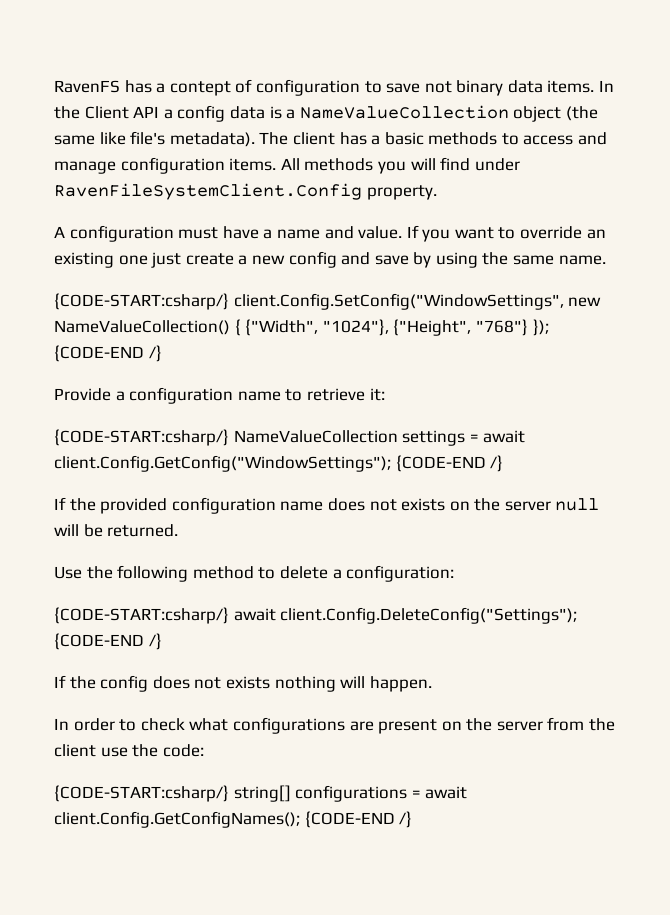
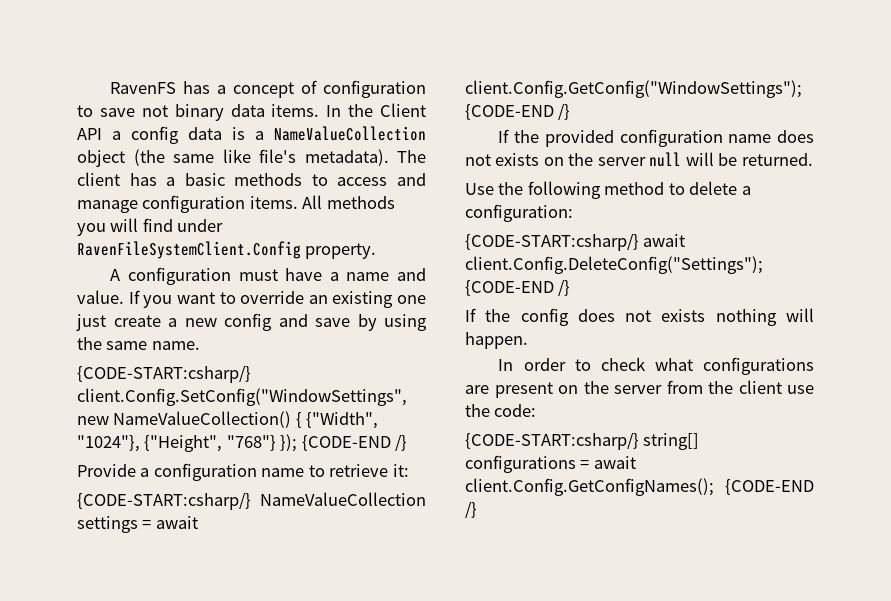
- RavenFS has a contept of configuration to save not binary data items.
+ RavenFS has a concept of configuration to save not binary data items.

